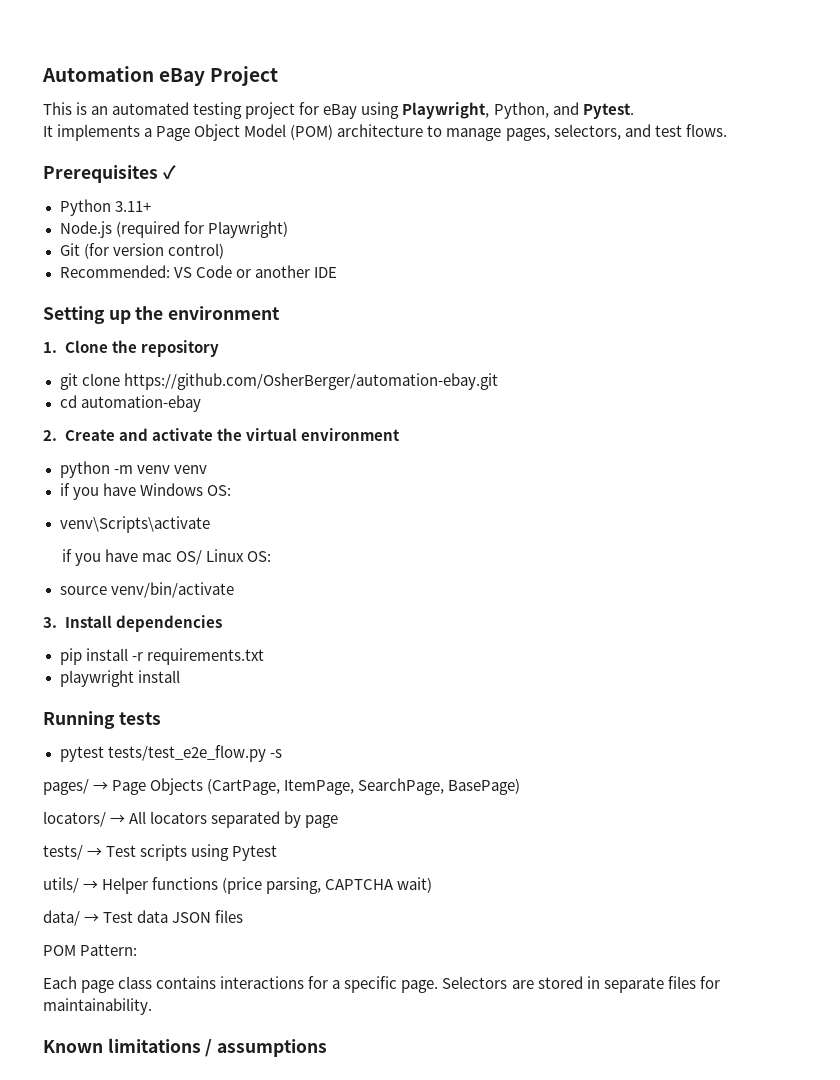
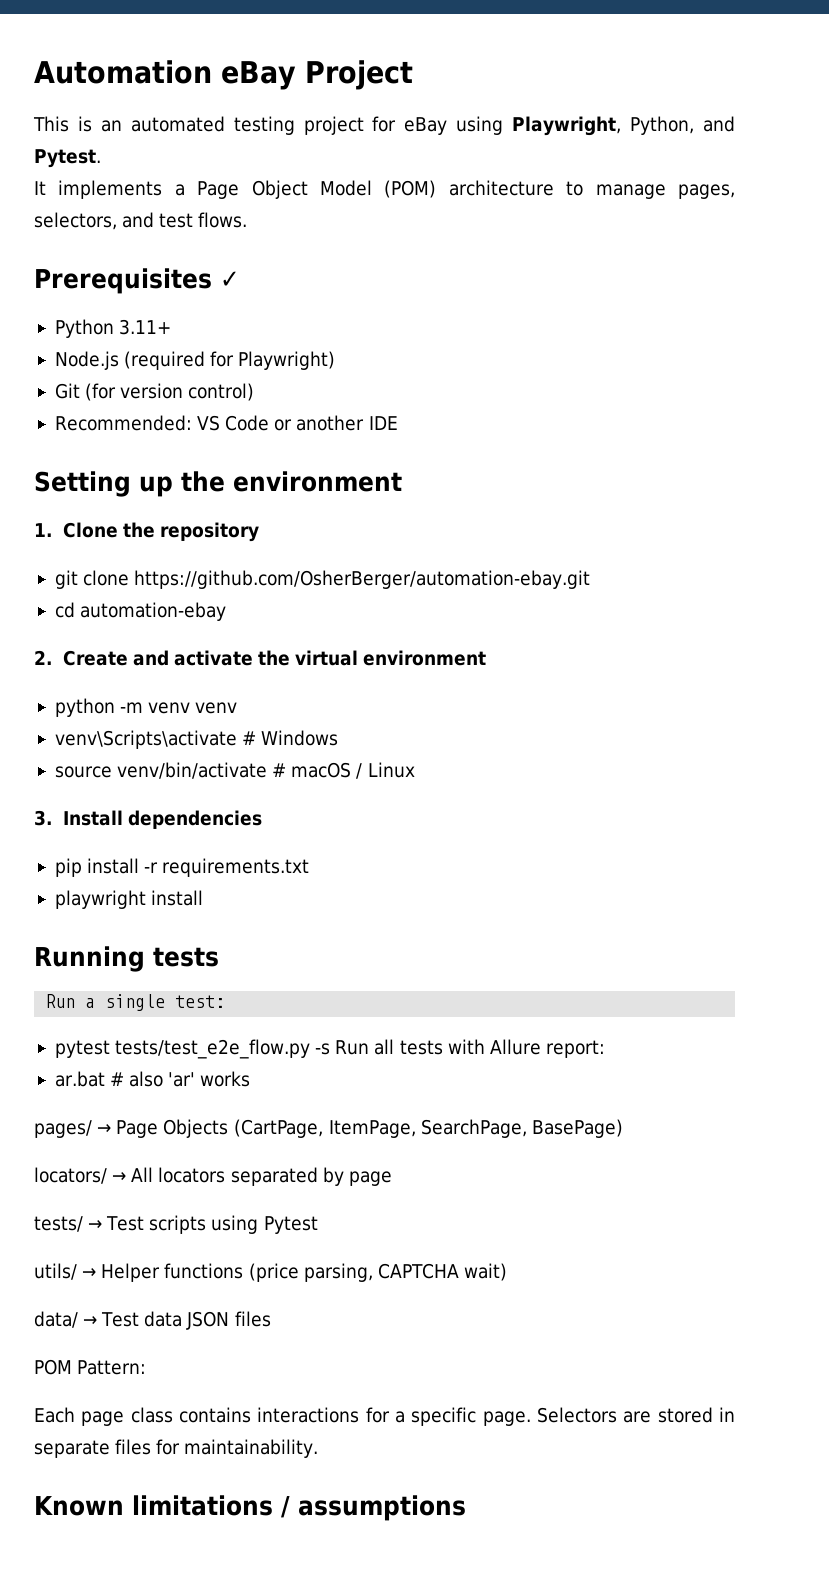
- if you have Windows OS:
- venv\Scripts\activate
- if you have mac OS/ Linux OS:
- source venv/bin/activate
+ venv\Scripts\activate # Windows
+ source venv/bin/activate # macOS / Linux
+ Run a single test:
- pytest tests/test_e2e_flow.py -s
+ pytest tests/test_e2e_flow.py -s Run all tests with Allure report:
+ ar.bat # also 'ar' works

